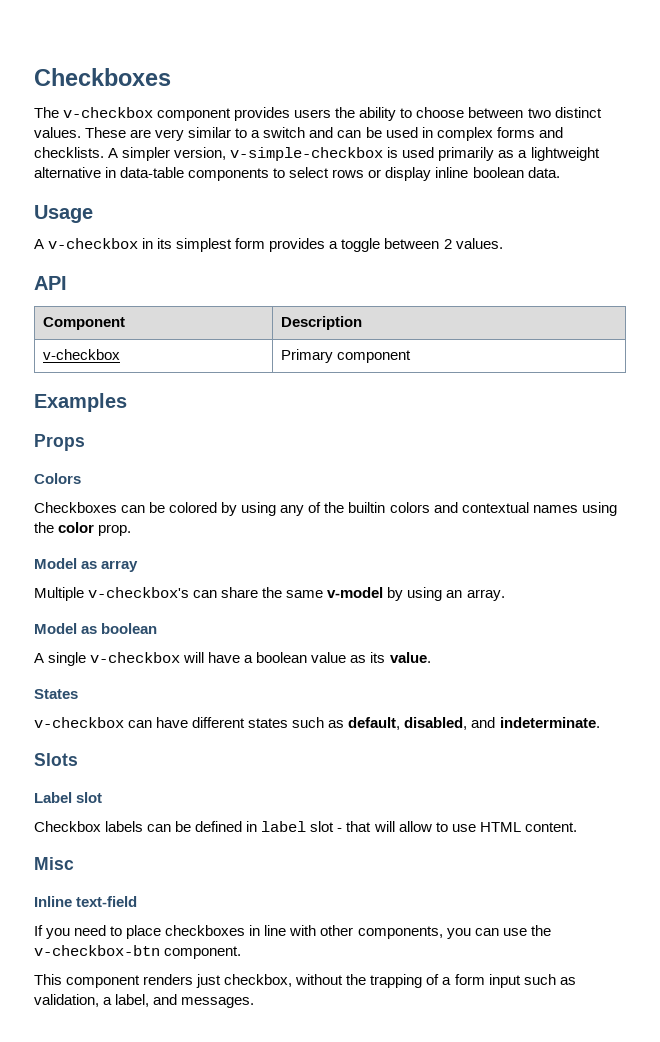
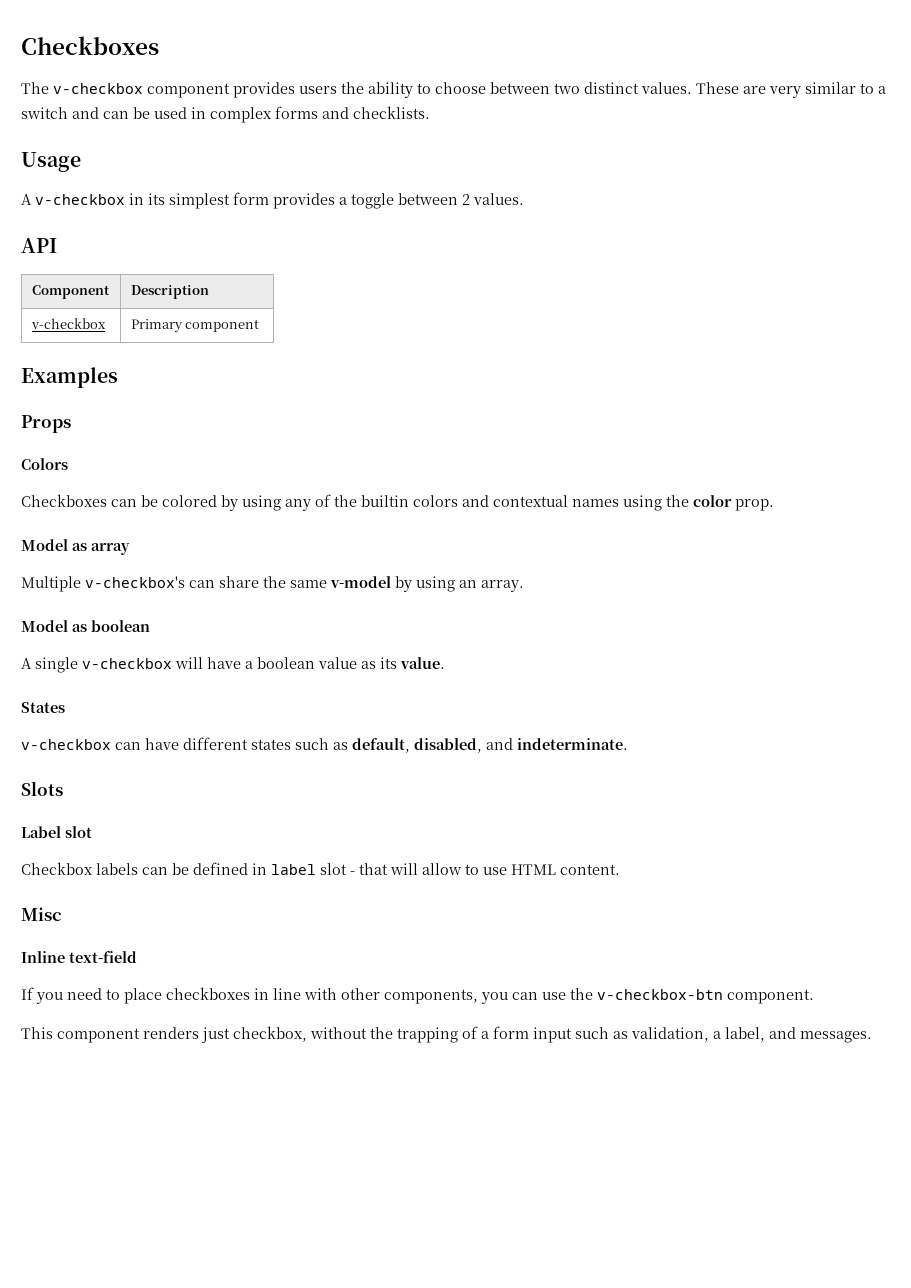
- A simpler version, v-simple-checkbox is used primarily as a lightweight alternative in data-table components to select rows or display inline boolean data.

